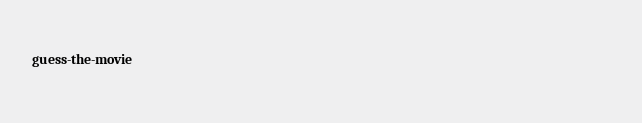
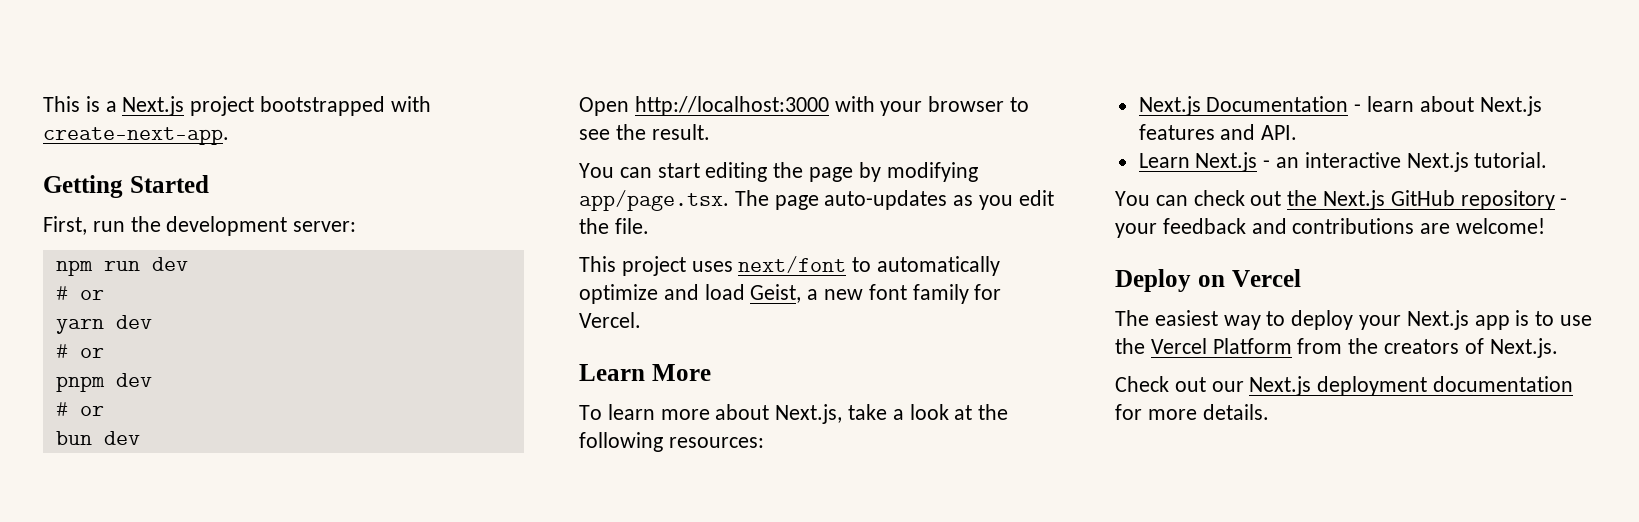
- guess-the-movie
+ This is a Next.js project bootstrapped with create-next-app.
+ Getting Started
+ First, run the development server:
+ npm run dev
+ # or
+ yarn dev
+ # or
+ pnpm dev
+ # or
+ bun dev
+ Open http://localhost:3000 with your browser to see the result.
+ You can start editing the page by modifying app/page.tsx. The page auto-updates as you edit the file.
+ This project uses next/font to automatically optimize and load Geist, a new font family for Vercel.
+ Learn More
+ To learn more about Next.js, take a look at the following resources:
+ Next.js Documentation - learn about Next.js features and API.
+ Learn Next.js - an interactive Next.js tutorial.
+ You can check out the Next.js GitHub repository - your feedback and contributions are welcome!
+ Deploy on Vercel
+ The easiest way to deploy your Next.js app is to use the Vercel Platform from the creators of Next.js.
+ Check out our Next.js deployment documentation for more details.

